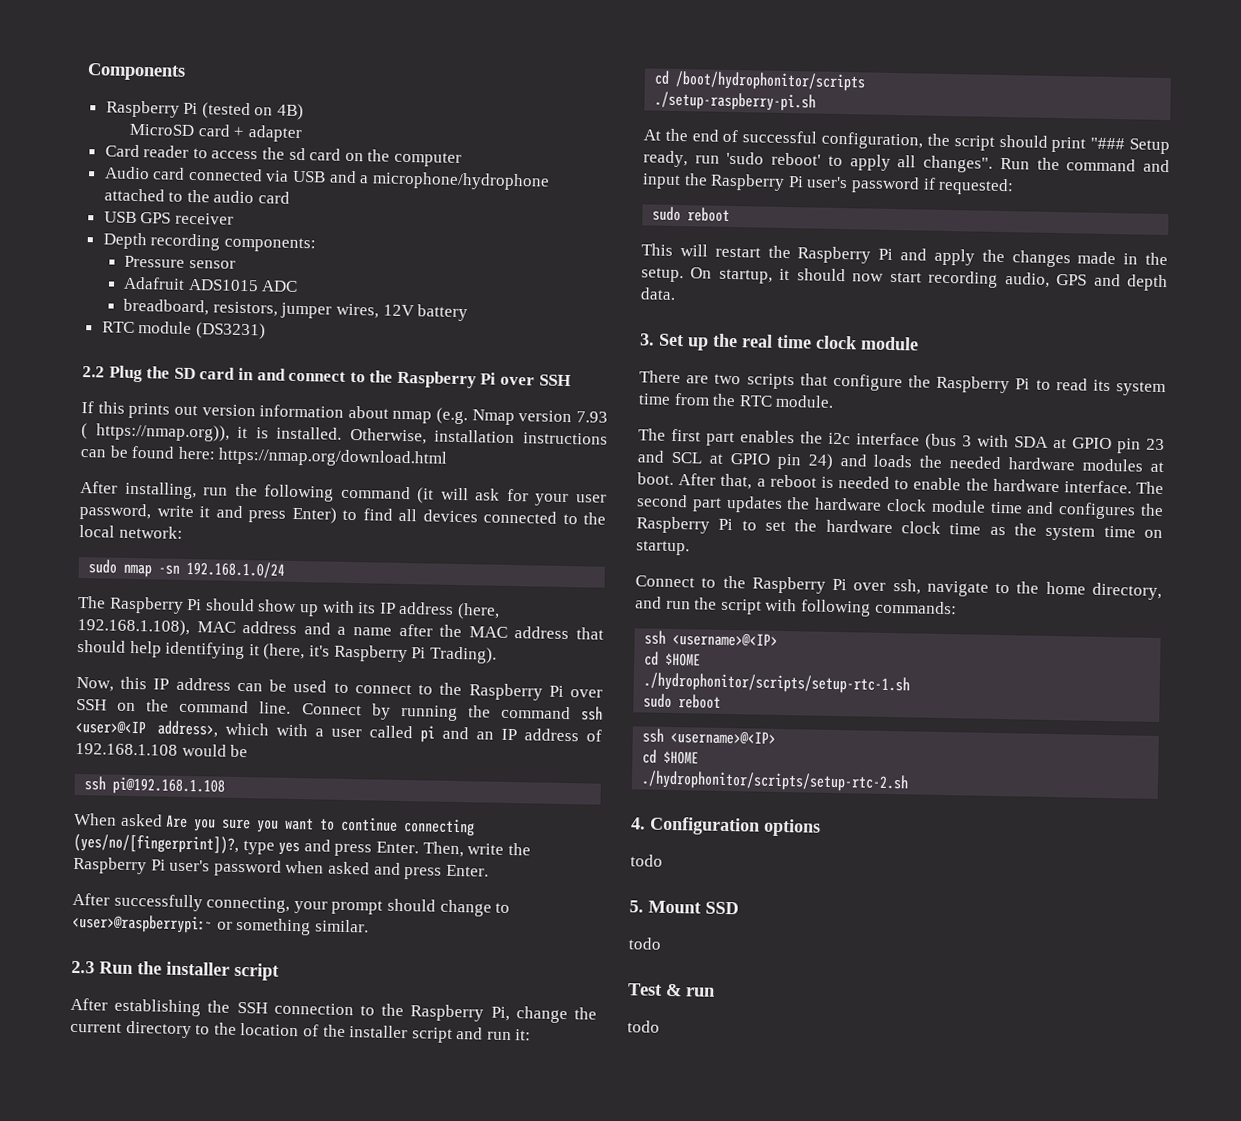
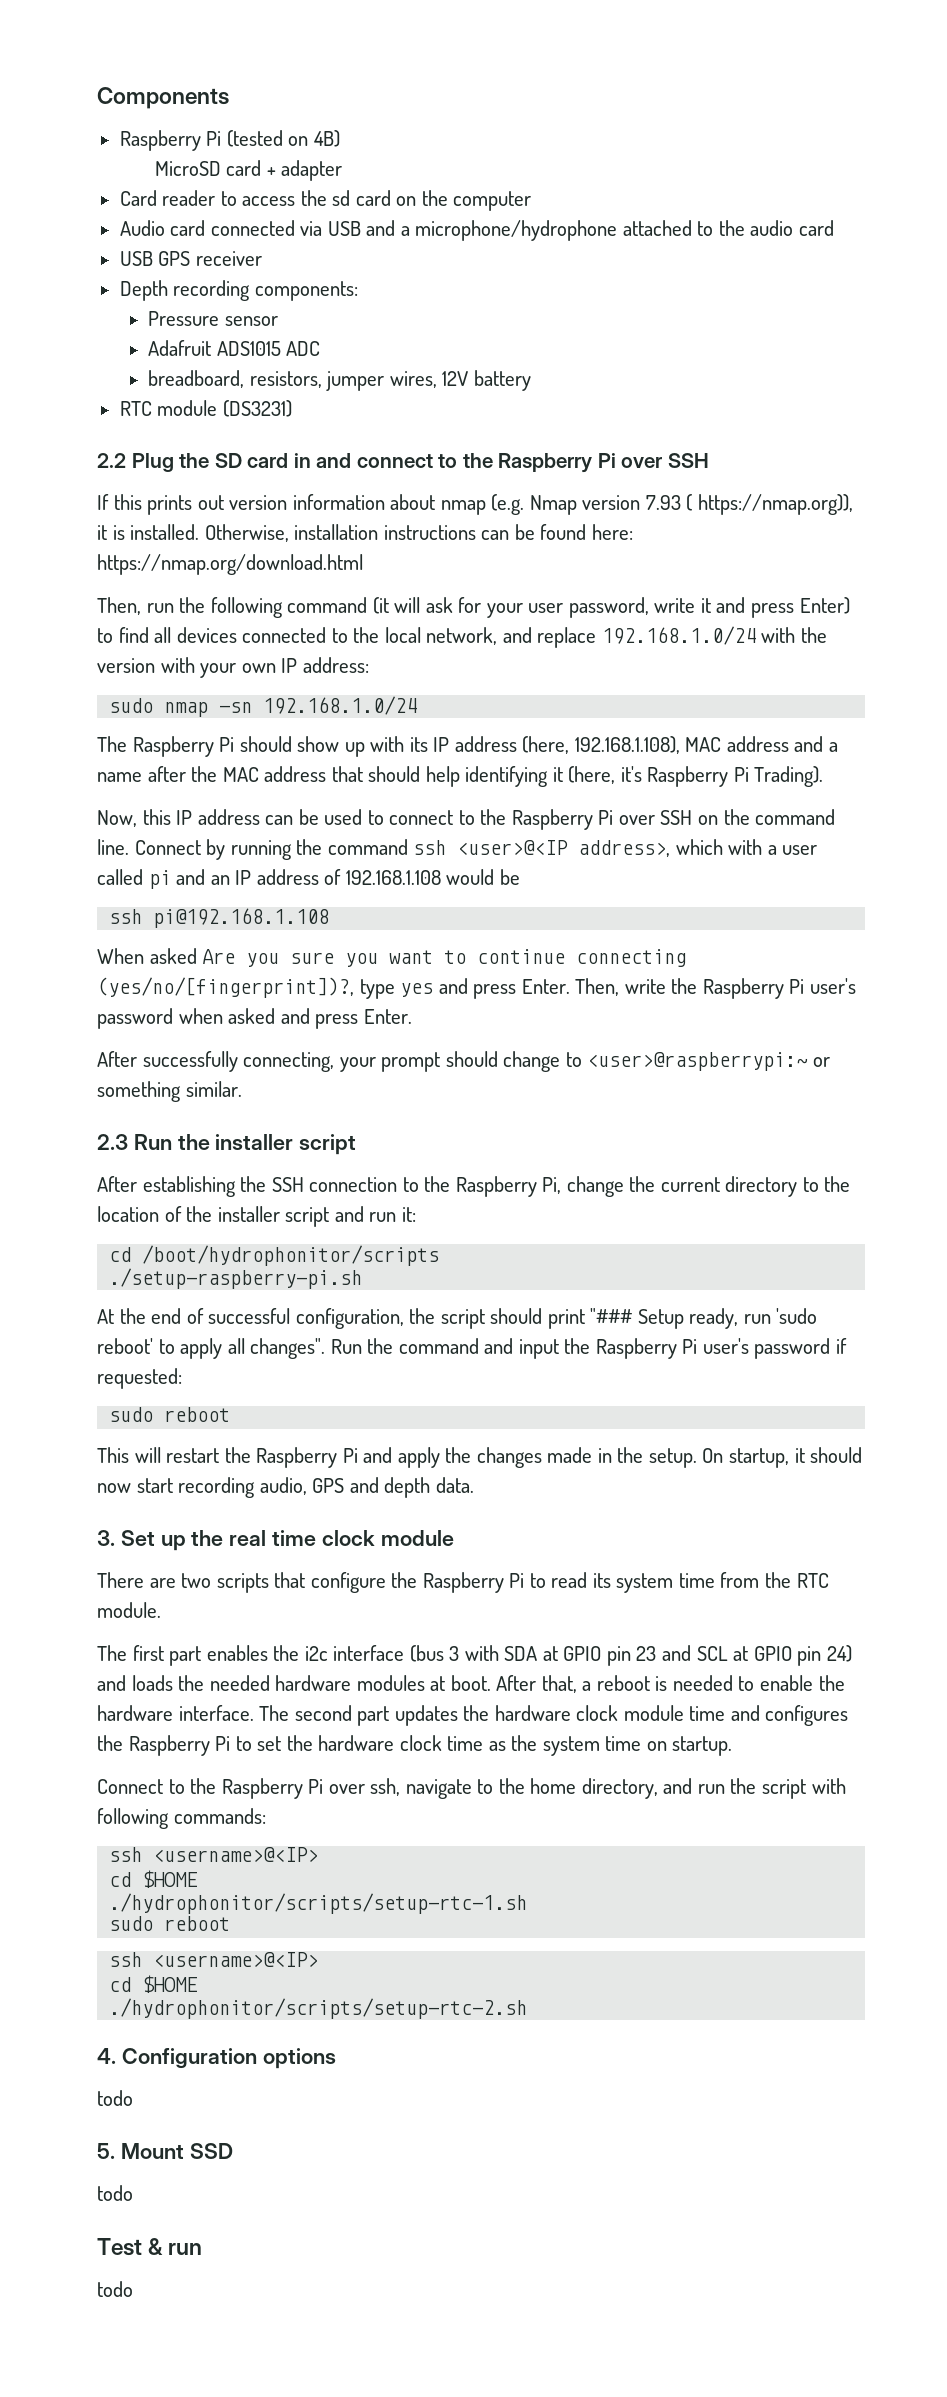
- After installing, run the following command (it will ask for your user password, write it and press Enter) to find all devices connected to the local network:
+ Then, run the following command (it will ask for your user password, write it and press Enter) to find all devices connected to the local network, and replace 192.168.1.0/24 with the version with your own IP address:

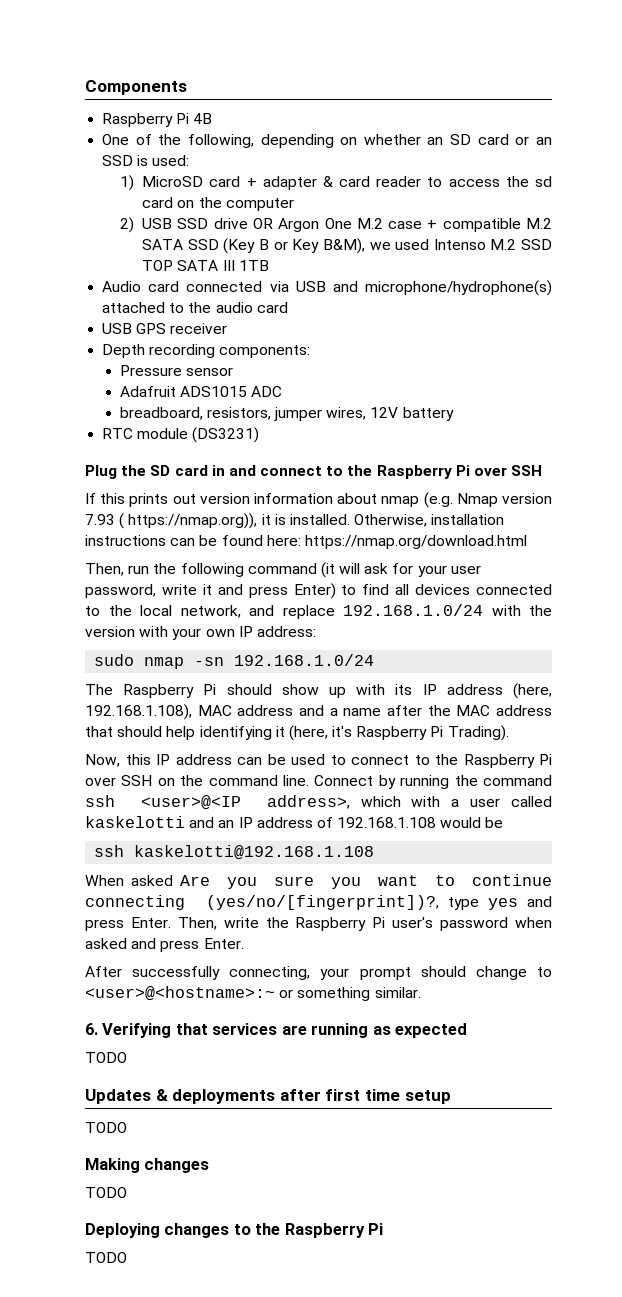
- Raspberry Pi (tested on 4B)
- MicroSD card + adapter
- Card reader to access the sd card on the computer
+ Raspberry Pi 4B
+ One of the following, depending on whether an SD card or an SSD is used:
+ 1) MicroSD card + adapter & card reader to access the sd card on the computer
+ 2) USB SSD drive OR Argon One M.2 case + compatible M.2 SATA SSD (Key B or Key B&M), we used Intenso M.2 SSD TOP SATA III 1TB
- Audio card connected via USB and a microphone/hydrophone attached to the audio card
+ Audio card connected via USB and microphone/hydrophone(s) attached to the audio card
- 2.2 Plug the SD card in and connect to the Raspberry Pi over SSH
+ Plug the SD card in and connect to the Raspberry Pi over SSH
- Connect by running the command ssh <user>@<IP address>, which with a user called pi and an IP address of 192.168.1.108 would be
+ Connect by running the command ssh <user>@<IP address>, which with a user called kaskelotti and an IP address of 192.168.1.108 would be
- ssh pi@192.168.1.108
+ ssh kaskelotti@192.168.1.108
- After successfully connecting, your prompt should change to <user>@raspberrypi:~ or something similar.
+ After successfully connecting, your prompt should change to <user>@<hostname>:~ or something similar.
- 2.3 Run the installer script
- After establishing the SSH connection to the Raspberry Pi, change the current directory to the location of the installer script and run it:
- cd /boot/hydrophonitor/scripts
- ./setup-raspberry-pi.sh
- At the end of successful configuration, the script should print "### Setup ready, run 'sudo reboot' to apply all changes". Run the command and input the Raspberry Pi user's password if requested:
- sudo reboot
- This will restart the Raspberry Pi and apply the changes made in the setup. On startup, it should now start recording audio, GPS and depth data.
- 3. Set up the real time clock module
- There are two scripts that configure the Raspberry Pi to read its system time from the RTC module.
- The first part enables the i2c interface (bus 3 with SDA at GPIO pin 23 and SCL at GPIO pin 24) and loads the needed hardware modules at boot. After that, a reboot is needed to enable the hardware interface. The second part updates the hardware clock module time and configures the Raspberry Pi to set the hardware clock time as the system time on startup.
- Connect to the Raspberry Pi over ssh, navigate to the home directory, and run the script with following commands:
- ssh <username>@<IP>
- cd $HOME
- ./hydrophonitor/scripts/setup-rtc-1.sh
- sudo reboot
- ssh <username>@<IP>
- cd $HOME
- ./hydrophonitor/scripts/setup-rtc-2.sh
- 4. Configuration options
- todo
- 5. Mount SSD
- todo
- Test & run
- todo
+ 6. Verifying that services are running as expected
+ TODO
+ Updates & deployments after first time setup
+ TODO
+ Making changes
+ TODO
+ Deploying changes to the Raspberry Pi
+ TODO

